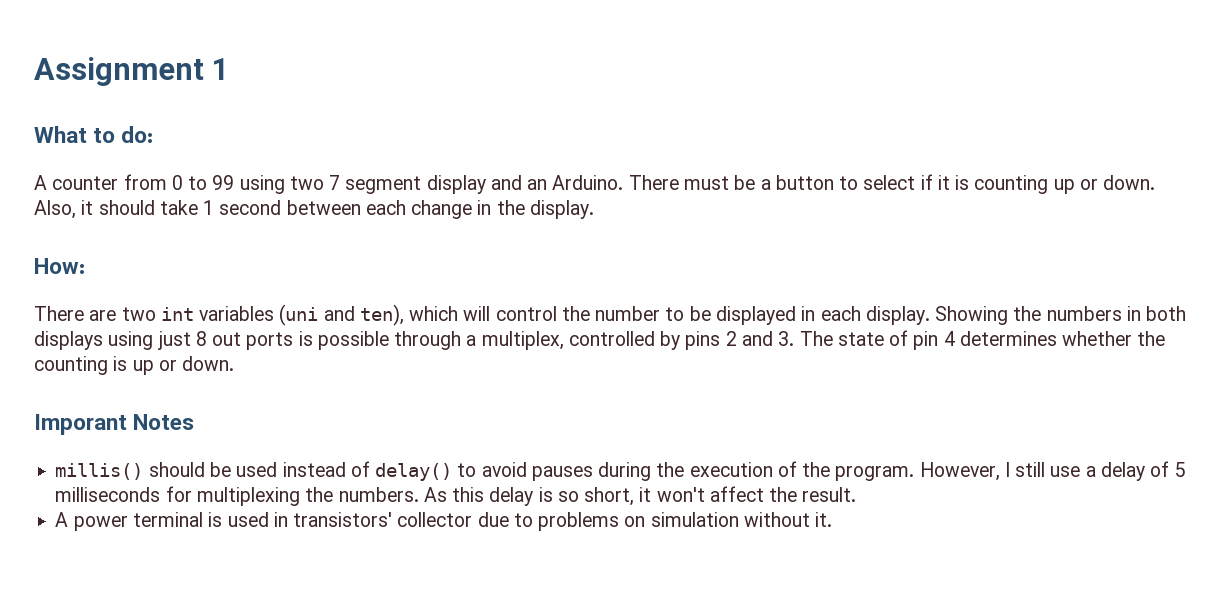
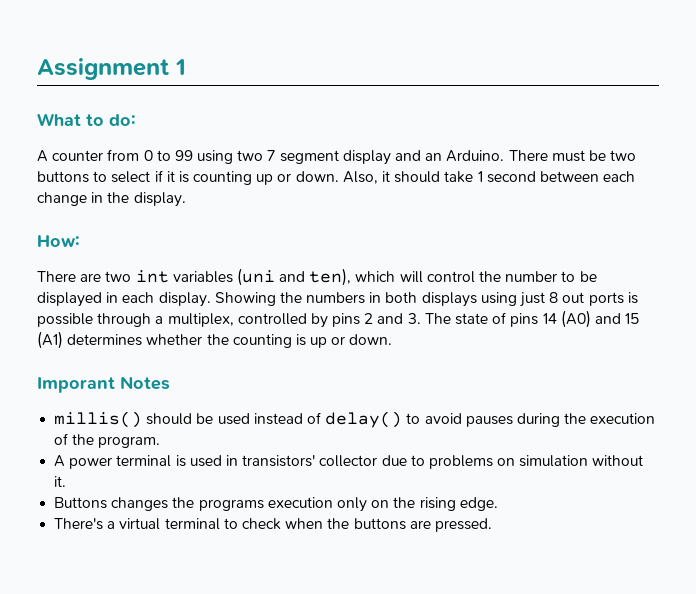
- There must be a button to select if it is counting up or down.
+ There must be two buttons to select if it is counting up or down.
- Showing the numbers in both displays using just 8 out ports is possible through a multiplex, controlled by pins 2 and 3. The state of pin 4 determines whether the counting is up or down.
+ Showing the numbers in both displays using just 8 out ports is possible through a multiplex, controlled by pins 2 and 3. The state of pins 14 (A0) and 15 (A1) determines whether the counting is up or down.
- However, I still use a delay of 5 milliseconds for multiplexing the numbers. As this delay is so short, it won't affect the result.
+ Buttons changes the programs execution only on the rising edge.
+ There's a virtual terminal to check when the buttons are pressed.

